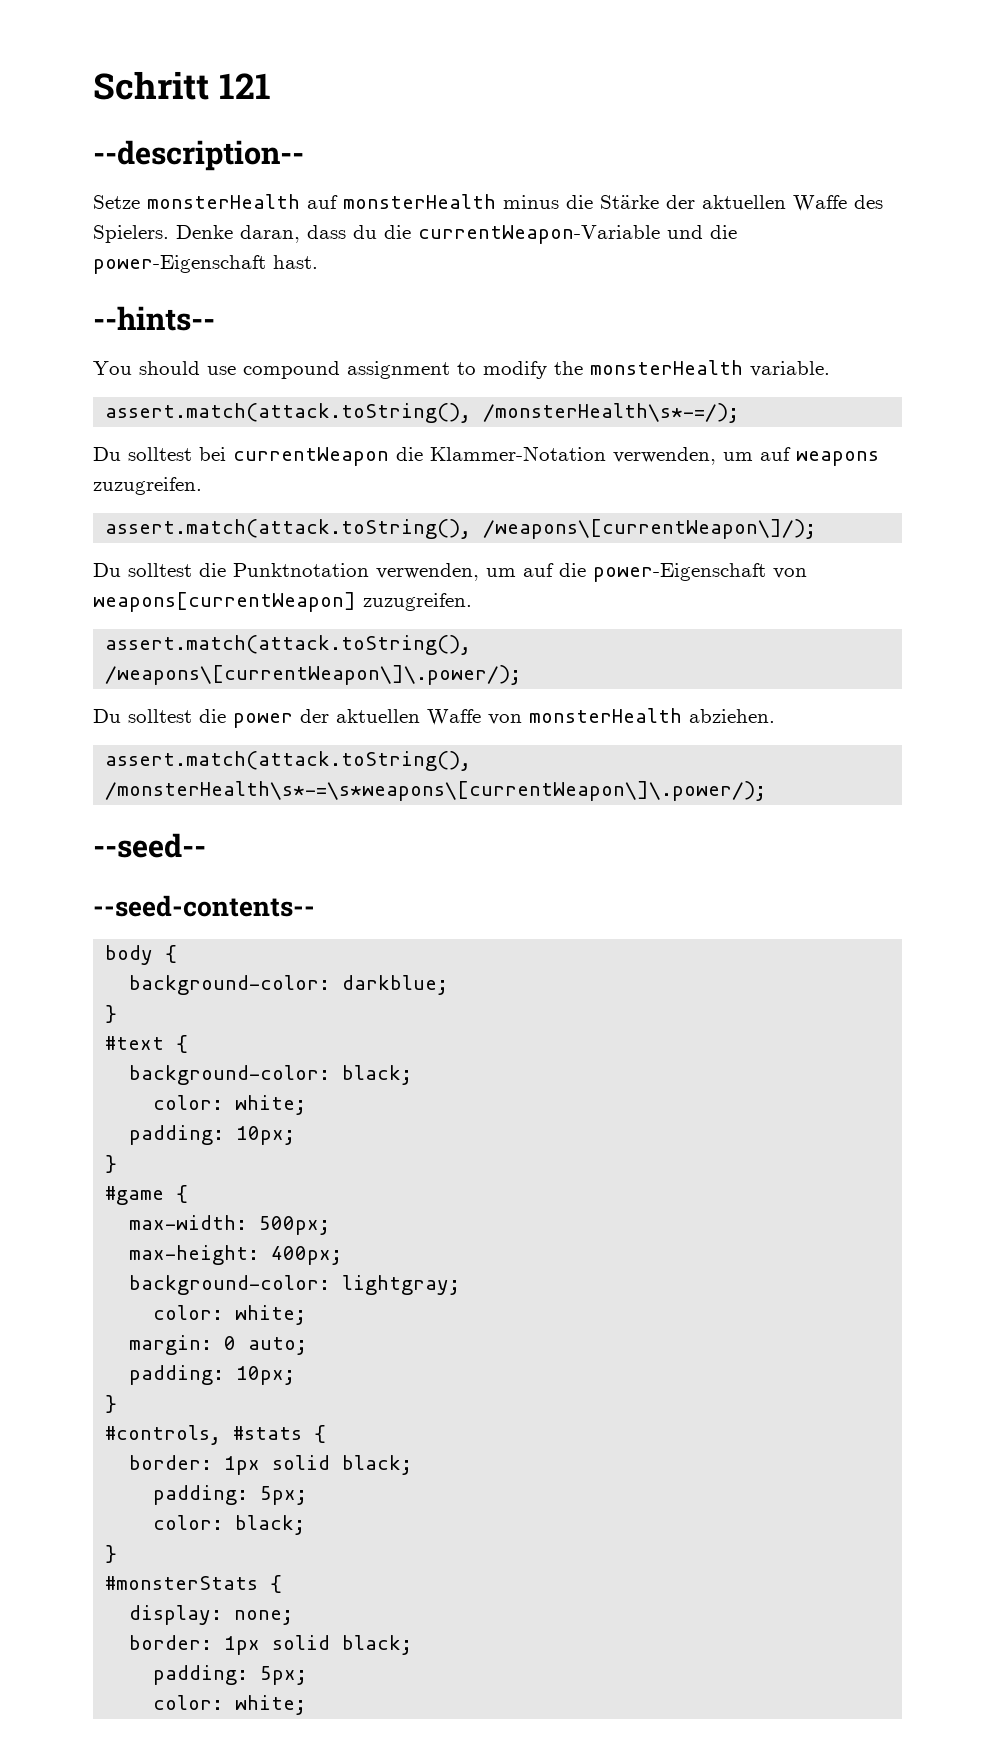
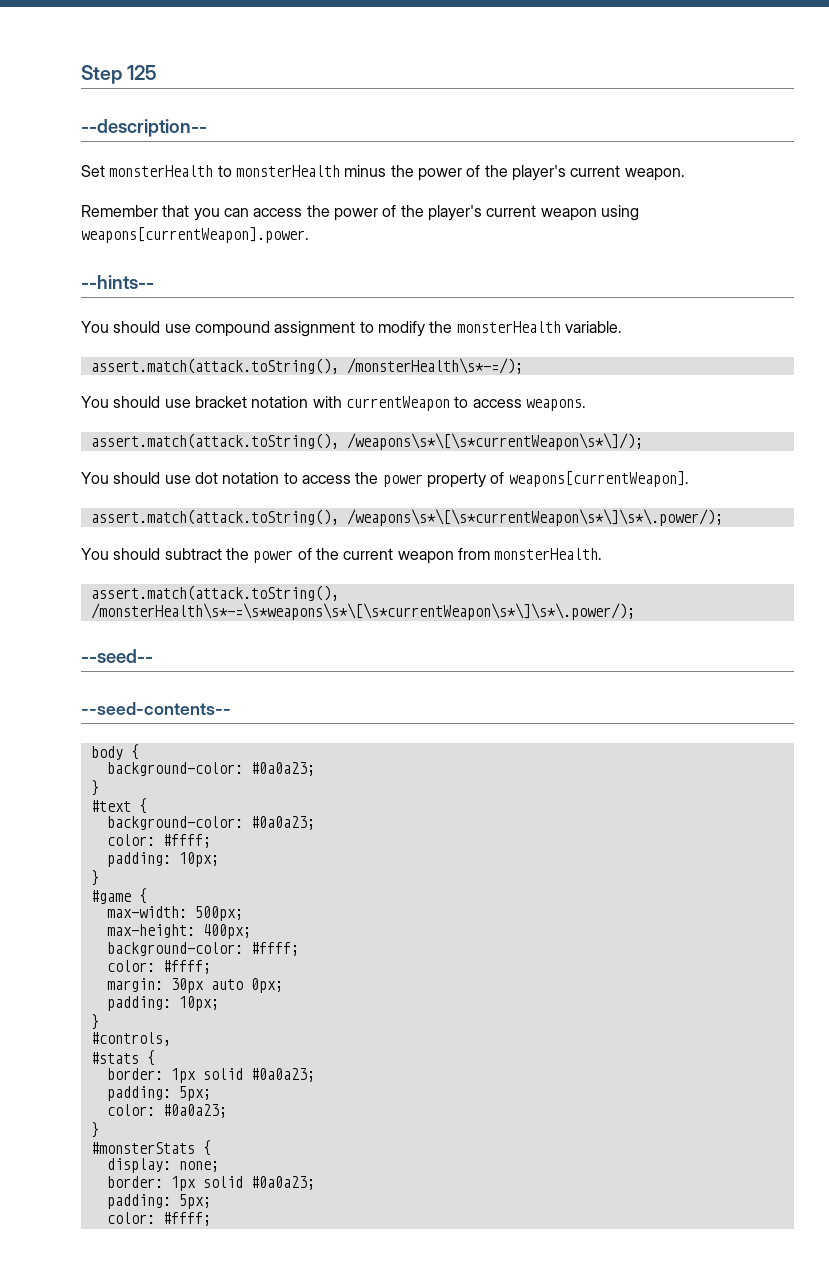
- Schritt 121
+ Step 125
- Setze monsterHealth auf monsterHealth minus die Stärke der aktuellen Waffe des Spielers. Denke daran, dass du die currentWeapon-Variable und die power-Eigenschaft hast.
+ Set monsterHealth to monsterHealth minus the power of the player's current weapon.
+ Remember that you can access the power of the player's current weapon using weapons[currentWeapon].power.
- Du solltest bei currentWeapon die Klammer-Notation verwenden, um auf weapons zuzugreifen.
- assert.match(attack.toString(), /weapons\[currentWeapon\]/);
- Du solltest die Punktnotation verwenden, um auf die power-Eigenschaft von weapons[currentWeapon] zuzugreifen.
- assert.match(attack.toString(), /weapons\[currentWeapon\]\.power/);
- Du solltest die power der aktuellen Waffe von monsterHealth abziehen.
- assert.match(attack.toString(), /monsterHealth\s*-=\s*weapons\[currentWeapon\]\.power/);
+ You should use bracket notation with currentWeapon to access weapons.
+ assert.match(attack.toString(), /weapons\s*\[\s*currentWeapon\s*\]/);
+ You should use dot notation to access the power property of weapons[currentWeapon].
+ assert.match(attack.toString(), /weapons\s*\[\s*currentWeapon\s*\]\s*\.power/);
+ You should subtract the power of the current weapon from monsterHealth.
+ assert.match(attack.toString(), /monsterHealth\s*-=\s*weapons\s*\[\s*currentWeapon\s*\]\s*\.power/);
  body {
- background-color: darkblue;
+ background-color: #0a0a23;
  #text {
- background-color: black;
- color: white;
+ background-color: #0a0a23;
+ color: #ffff;
- background-color: lightgray;
- color: white;
+ background-color: #ffff;
+ color: #ffff;
- margin: 0 auto;
+ margin: 30px auto 0px;
- #controls, #stats {
- border: 1px solid black;
+ #controls,
+ #stats {
+ border: 1px solid #0a0a23;
  padding: 5px;
- color: black;
+ color: #0a0a23;
  display: none;
- border: 1px solid black;
+ border: 1px solid #0a0a23;
  padding: 5px;
- color: white;
+ color: #ffff;

